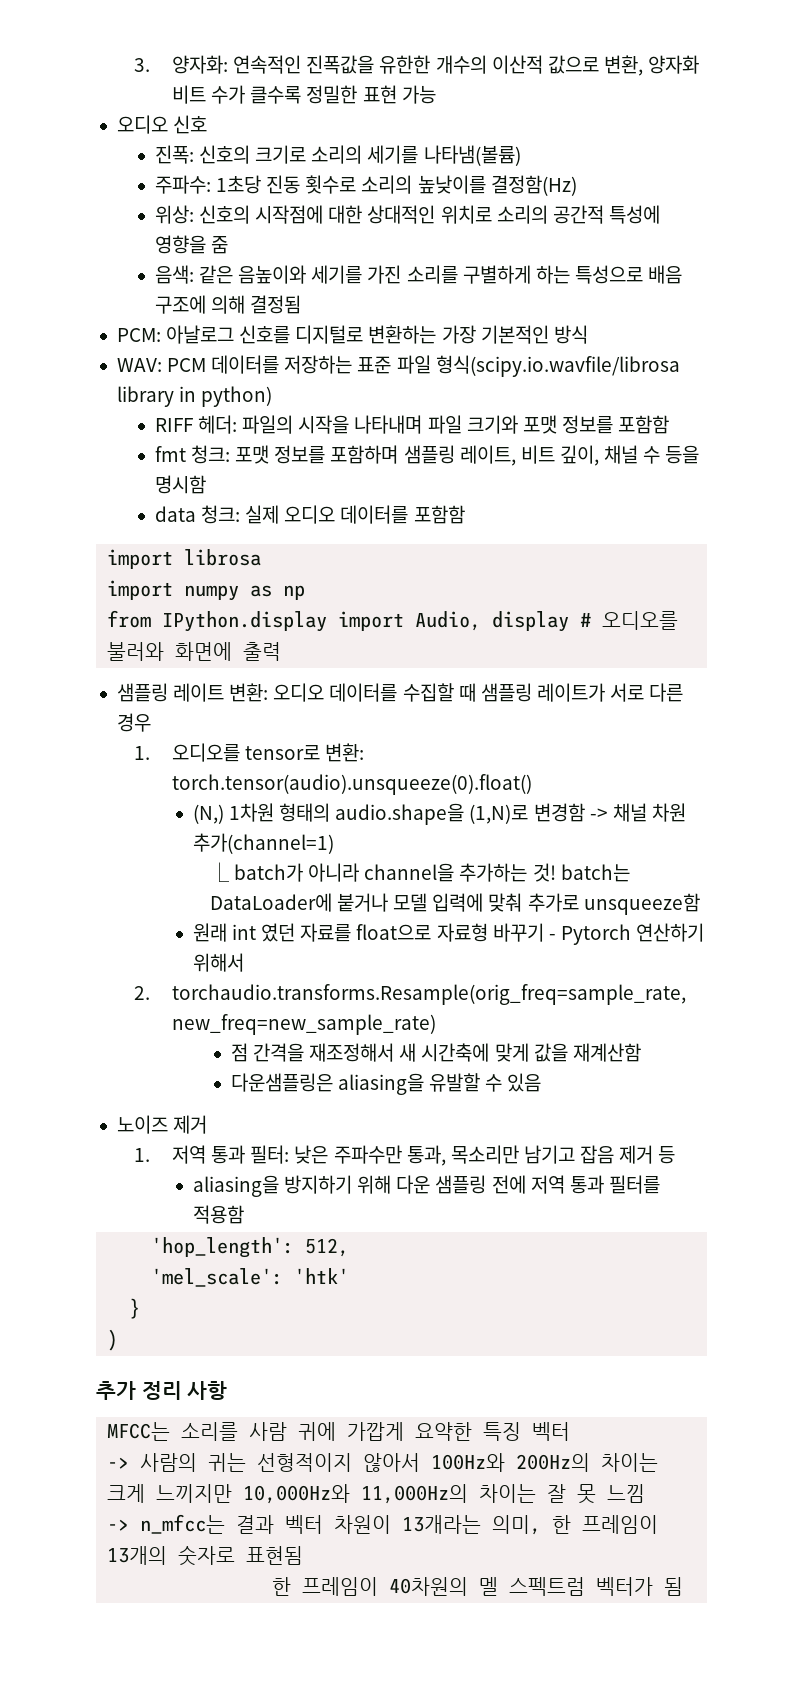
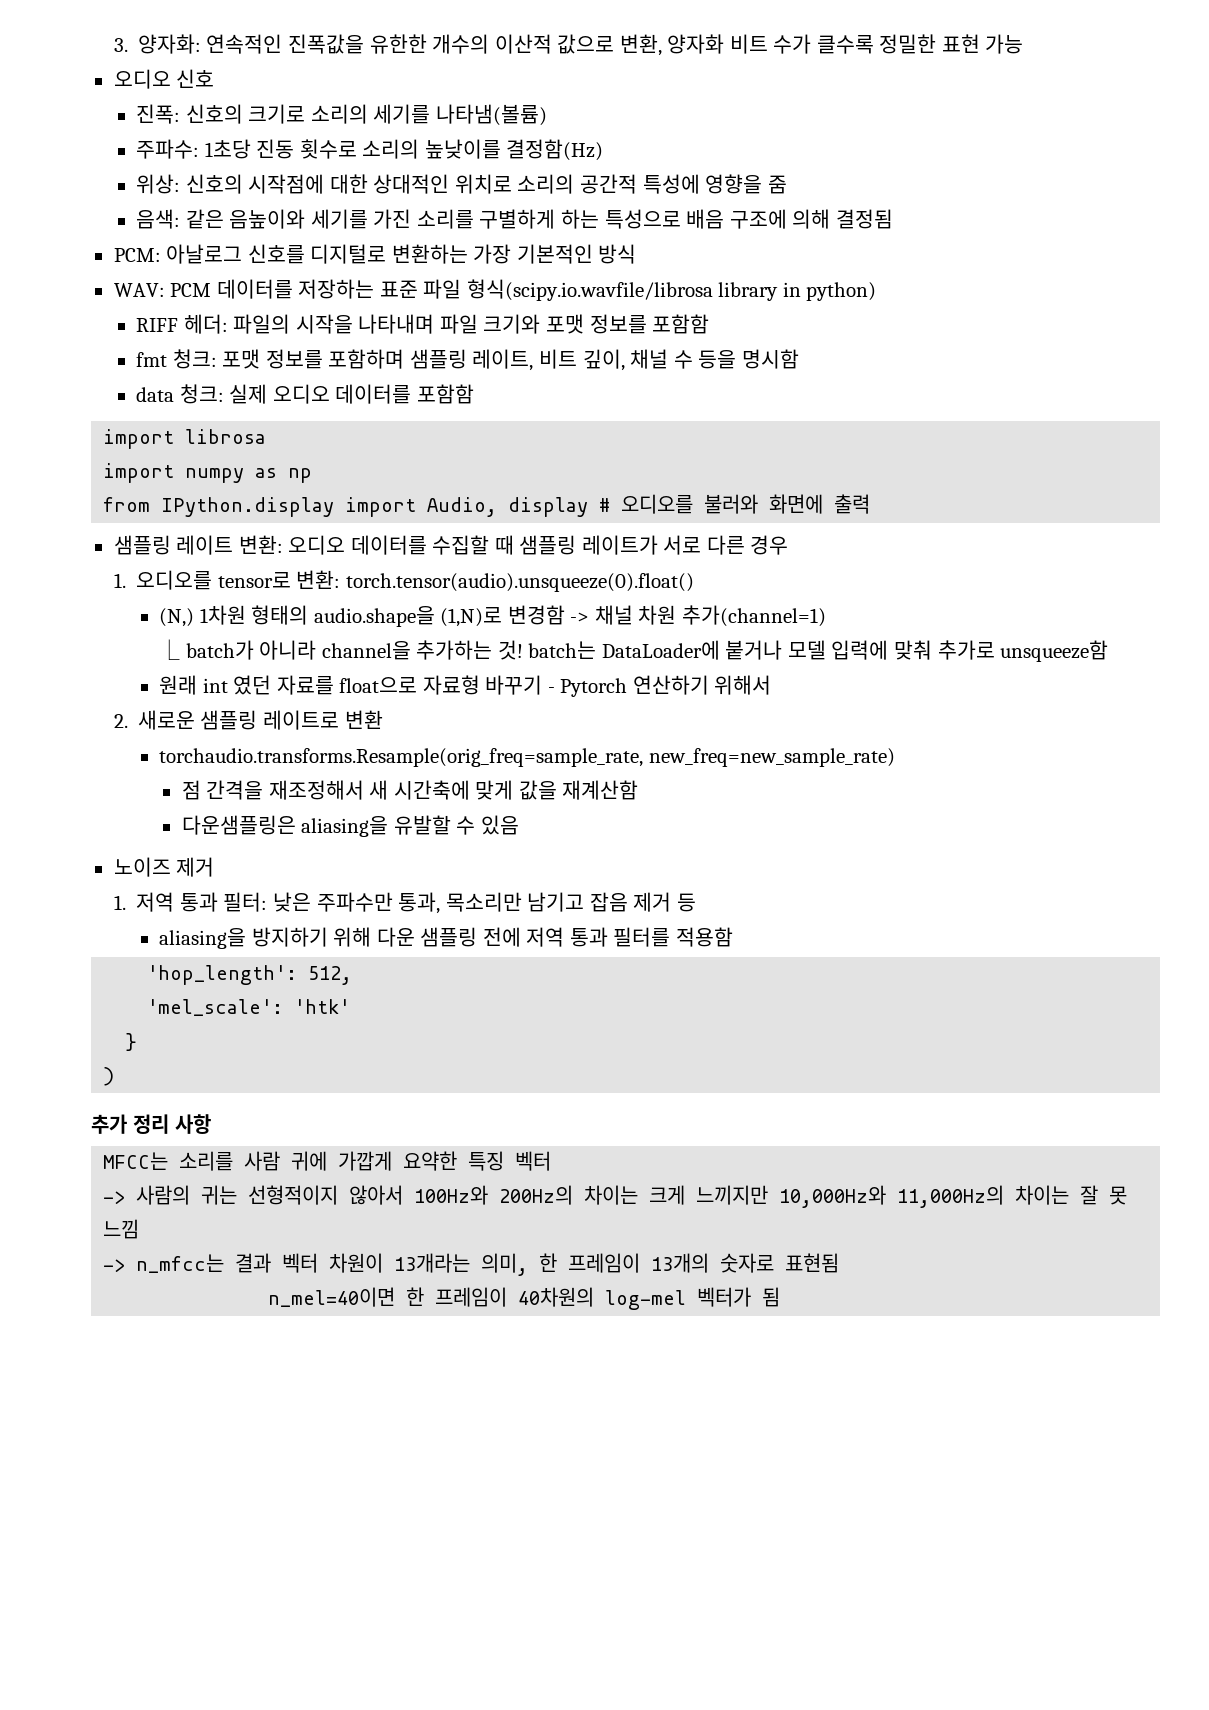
- 2. torchaudio.transforms.Resample(orig_freq=sample_rate, new_freq=new_sample_rate)
+ 2. 새로운 샘플링 레이트로 변환
+ torchaudio.transforms.Resample(orig_freq=sample_rate, new_freq=new_sample_rate)
- 한 프레임이 40차원의 멜 스펙트럼 벡터가 됨
+ n_mel=40이면 한 프레임이 40차원의 log-mel 벡터가 됨

